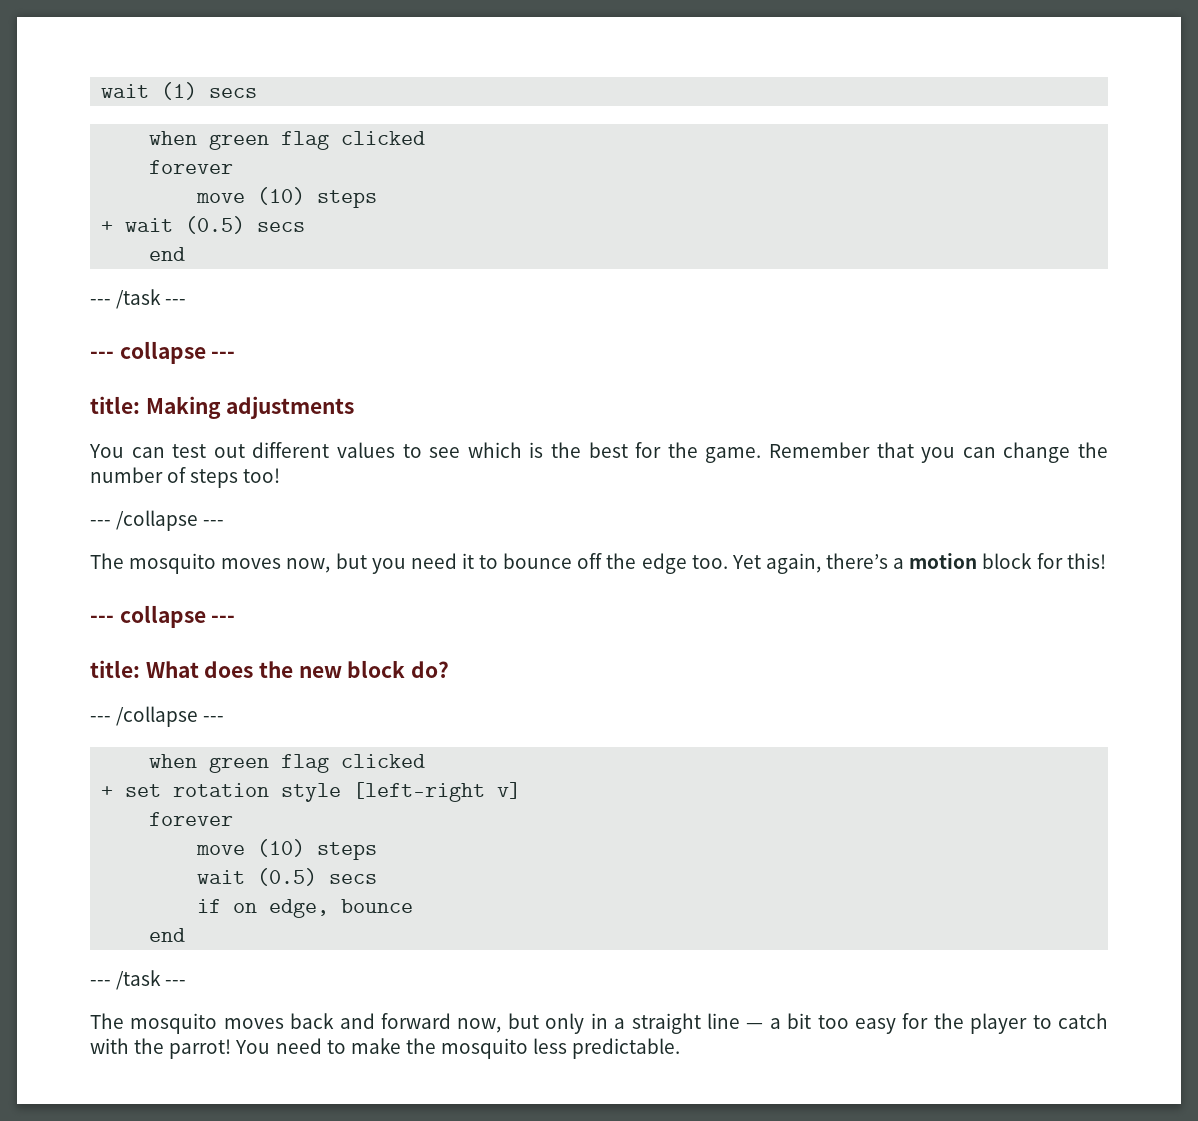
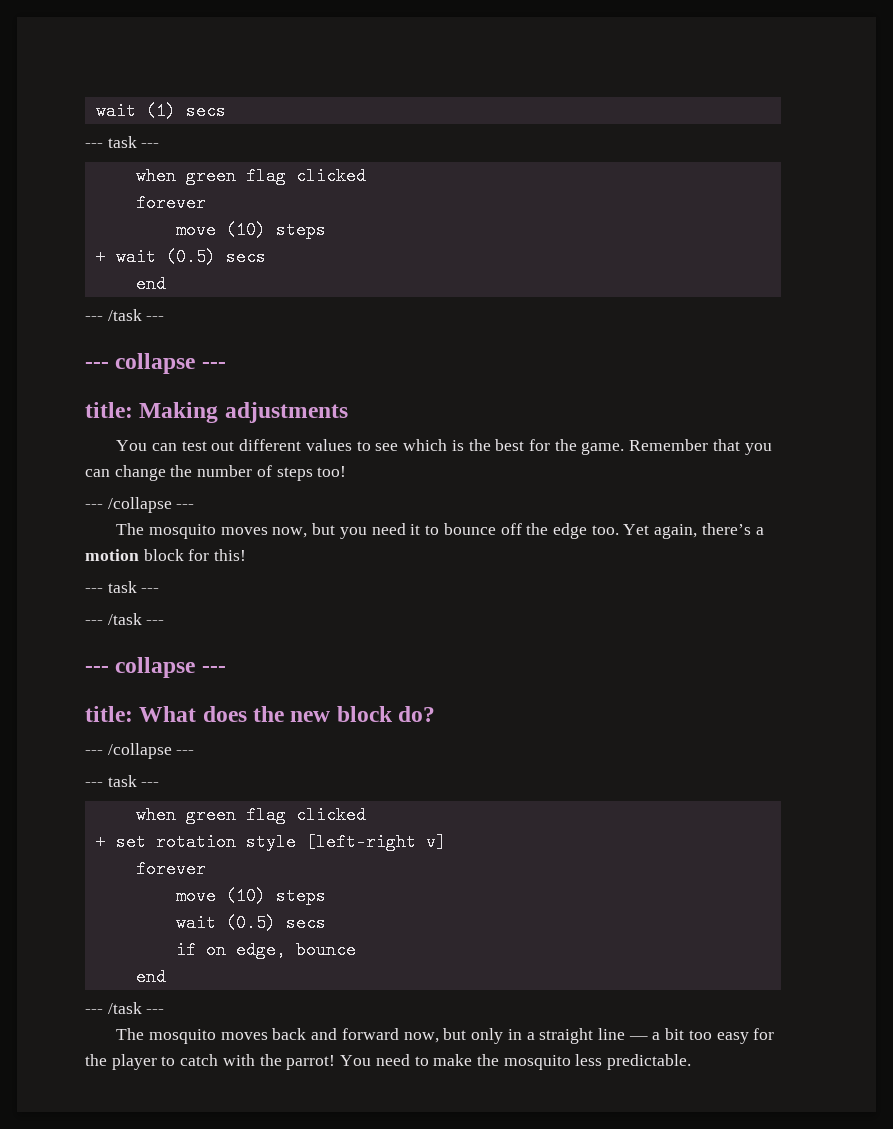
  wait (1) secs
+ --- task ---
  Yet again, there’s a motion block for this!
+ --- task ---
+ --- /task ---
  title: What does the new block do?
  --- /collapse ---
+ --- task ---

